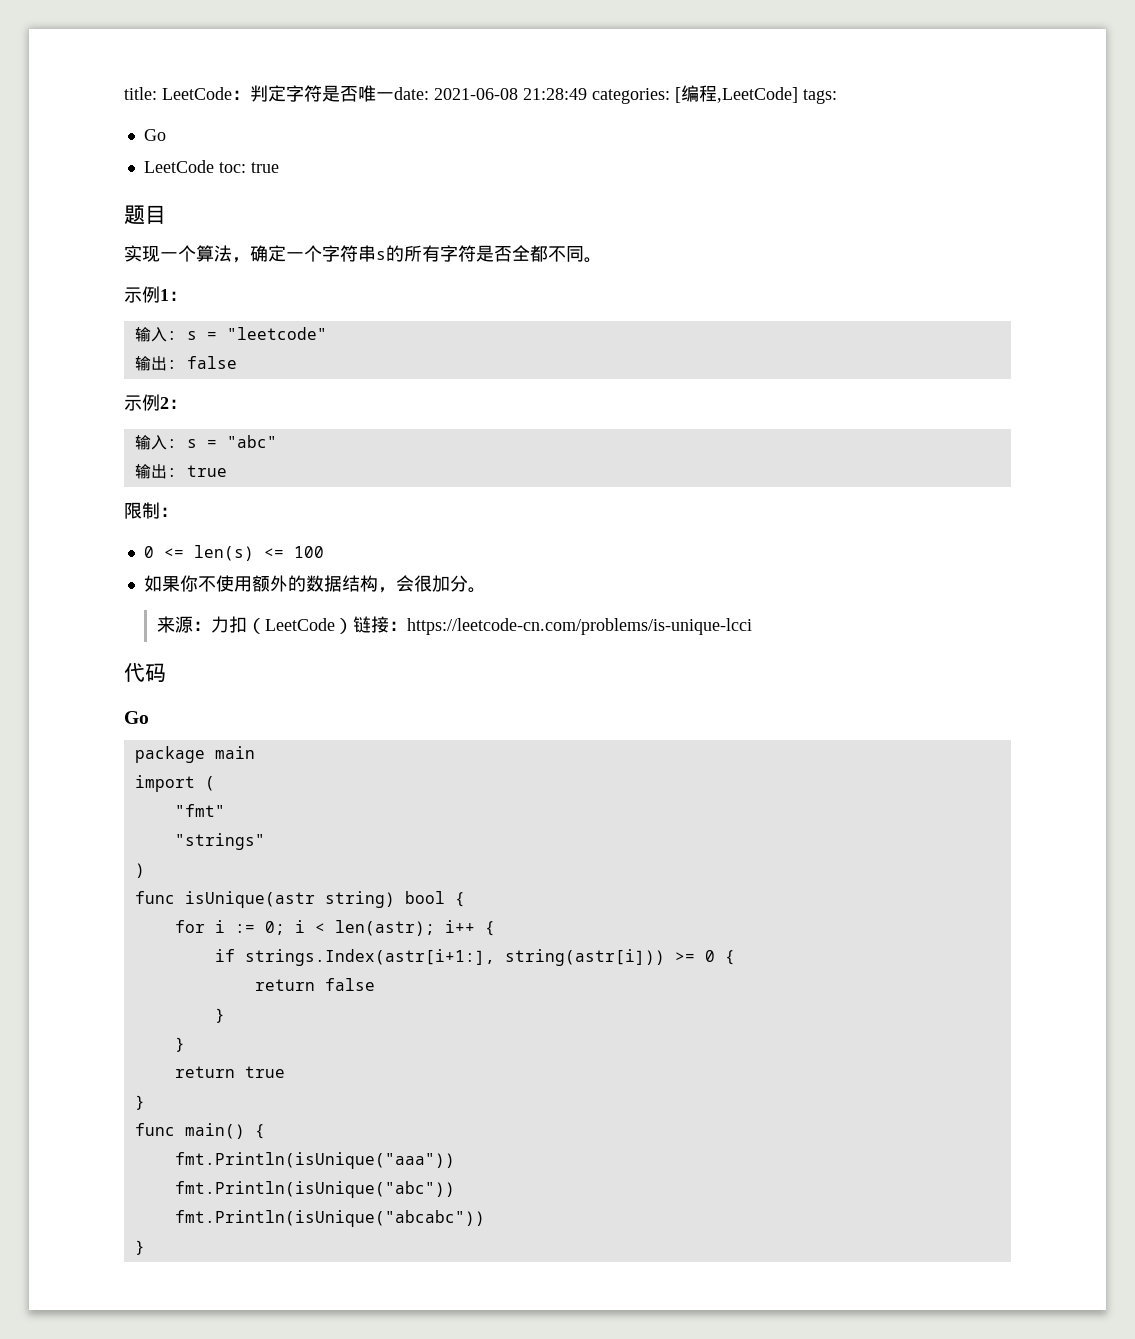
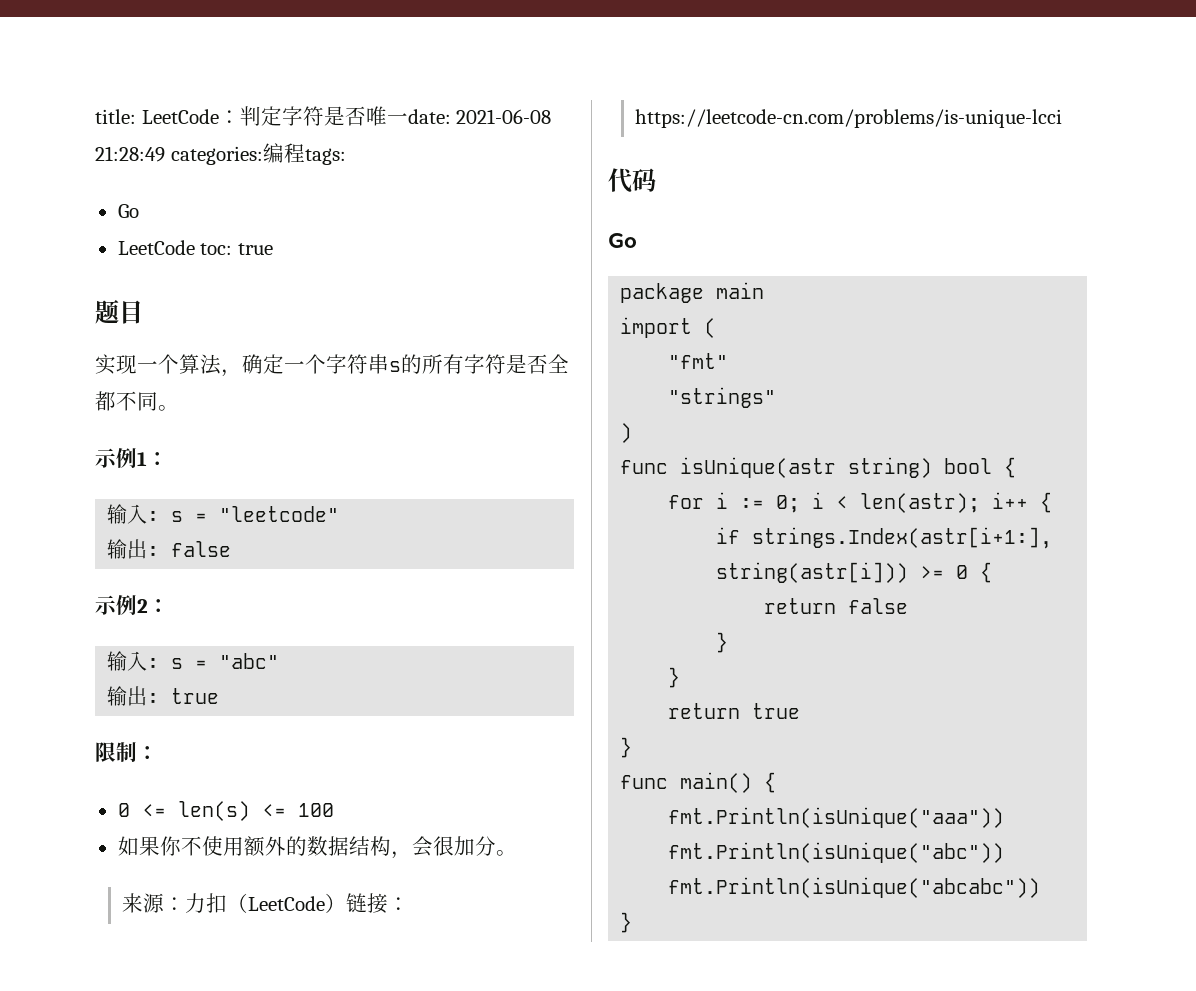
- title: LeetCode：判定字符是否唯一date: 2021-06-08 21:28:49 categories: [编程,LeetCode] tags:
+ title: LeetCode：判定字符是否唯一date: 2021-06-08 21:28:49 categories:编程tags:

